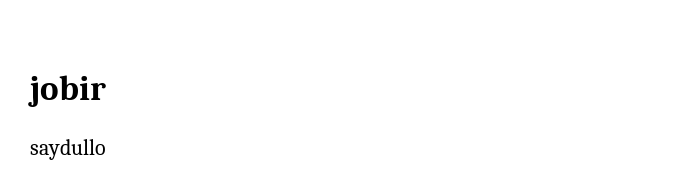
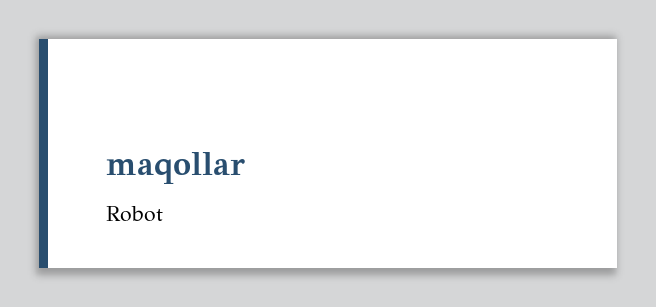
- jobir
- saydullo
+ maqollar
+ Robot

